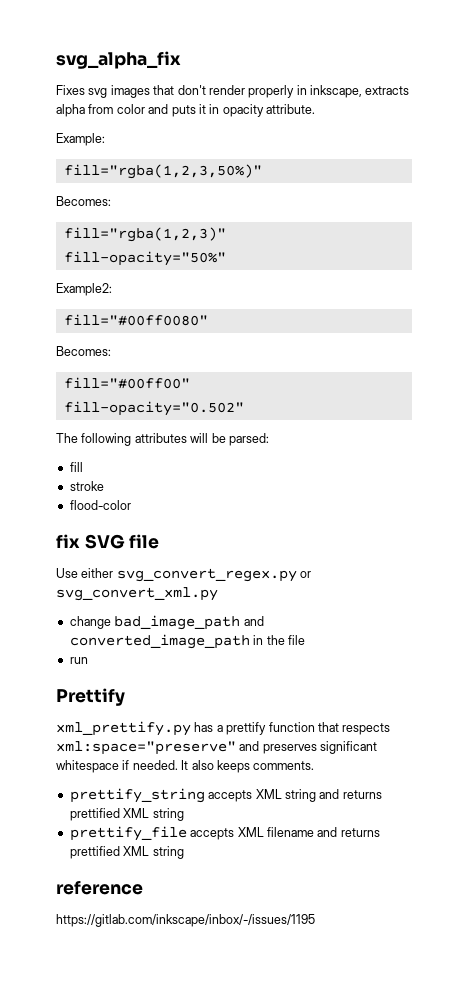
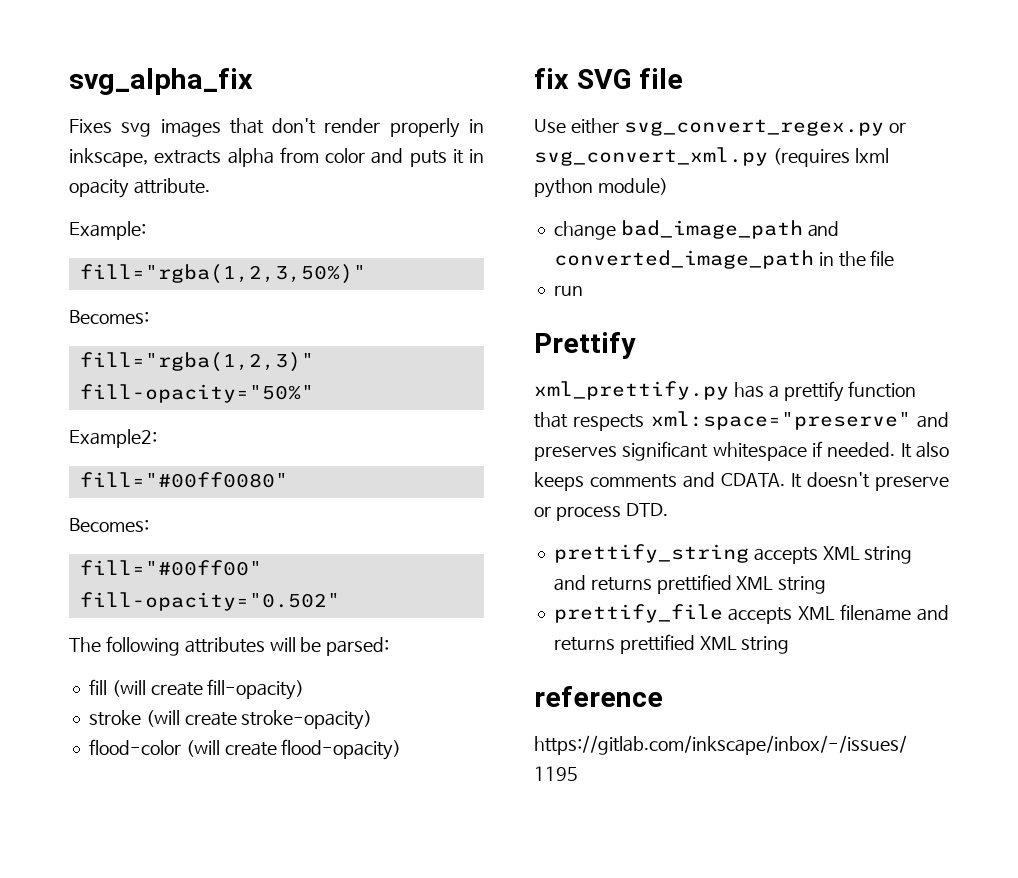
- fill
- stroke
- flood-color
+ fill (will create fill-opacity)
+ stroke (will create stroke-opacity)
+ flood-color (will create flood-opacity)
- Use either svg_convert_regex.py or svg_convert_xml.py
+ Use either svg_convert_regex.py or svg_convert_xml.py (requires lxml python module)
- It also keeps comments.
+ It also keeps comments and CDATA. It doesn't preserve or process DTD.

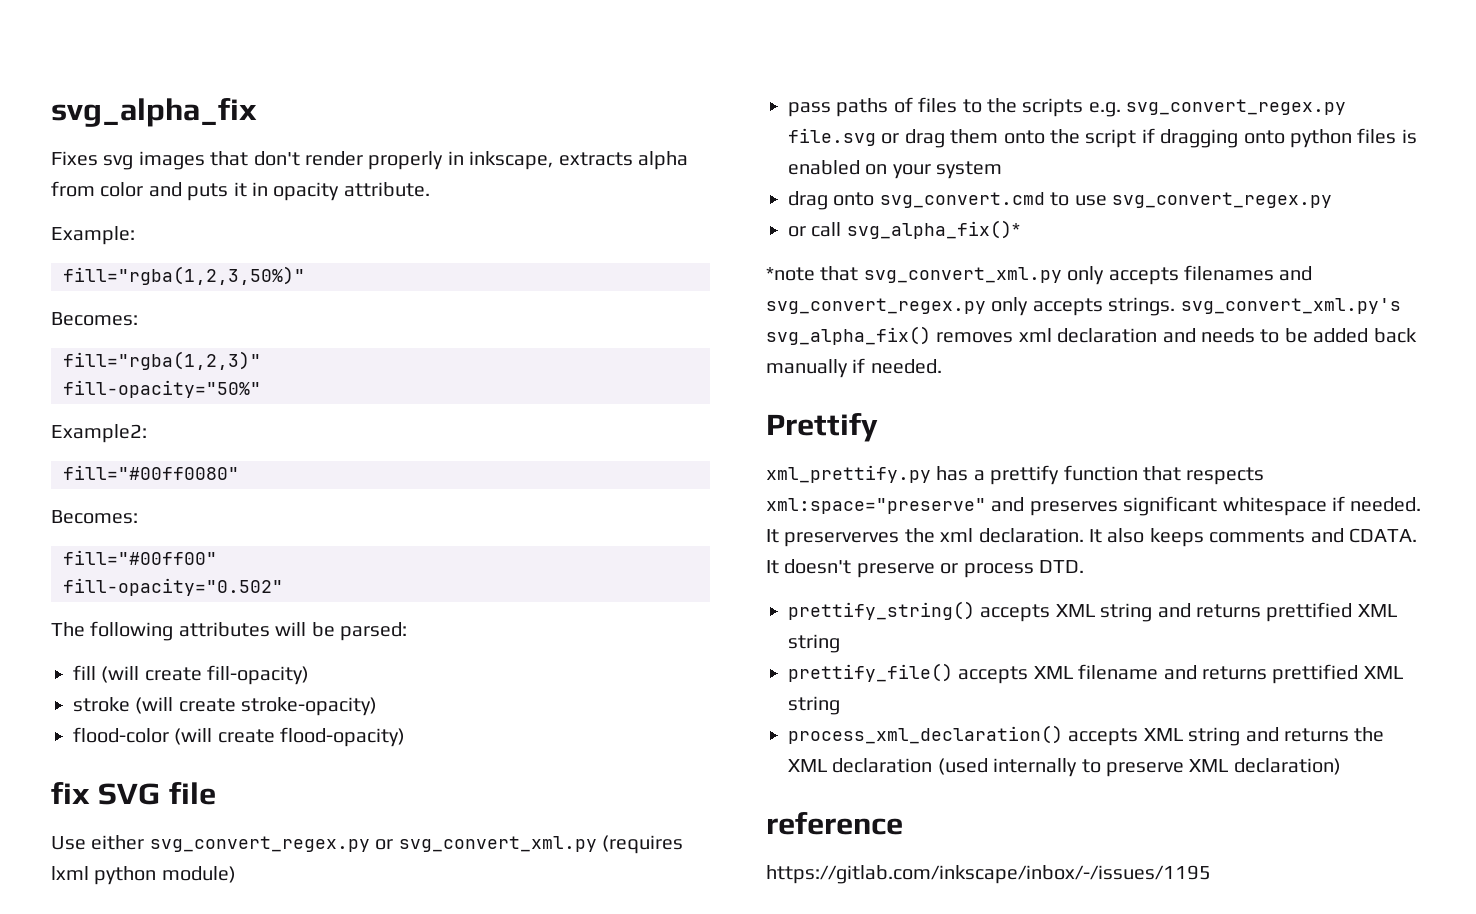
- change bad_image_path and converted_image_path in the file
- run
+ pass paths of files to the scripts e.g. svg_convert_regex.py file.svg or drag them onto the script if dragging onto python files is enabled on your system
+ drag onto svg_convert.cmd to use svg_convert_regex.py
+ or call svg_alpha_fix()*
+ *note that svg_convert_xml.py only accepts filenames and svg_convert_regex.py only accepts strings. svg_convert_xml.py's svg_alpha_fix() removes xml declaration and needs to be added back manually if needed.
- It also keeps comments and CDATA.
+ It preserverves the xml declaration. It also keeps comments and CDATA.
- prettify_string accepts XML string and returns prettified XML string
+ prettify_string() accepts XML string and returns prettified XML string
- prettify_file accepts XML filename and returns prettified XML string
+ prettify_file() accepts XML filename and returns prettified XML string
+ process_xml_declaration() accepts XML string and returns the XML declaration (used internally to preserve XML declaration)

